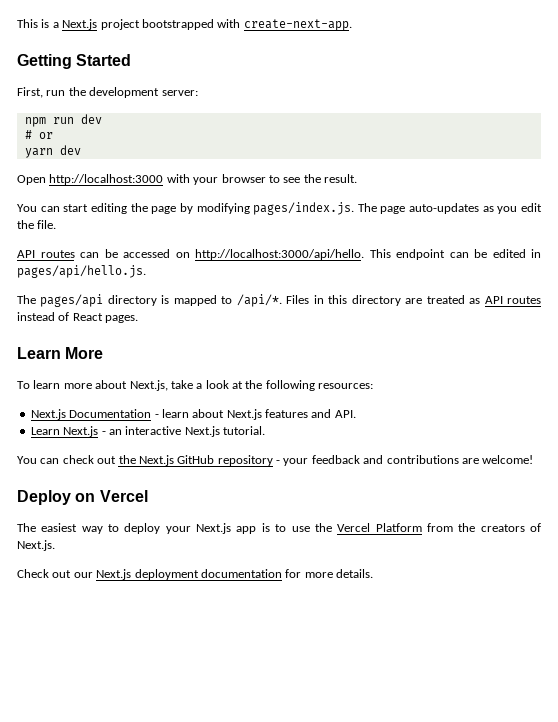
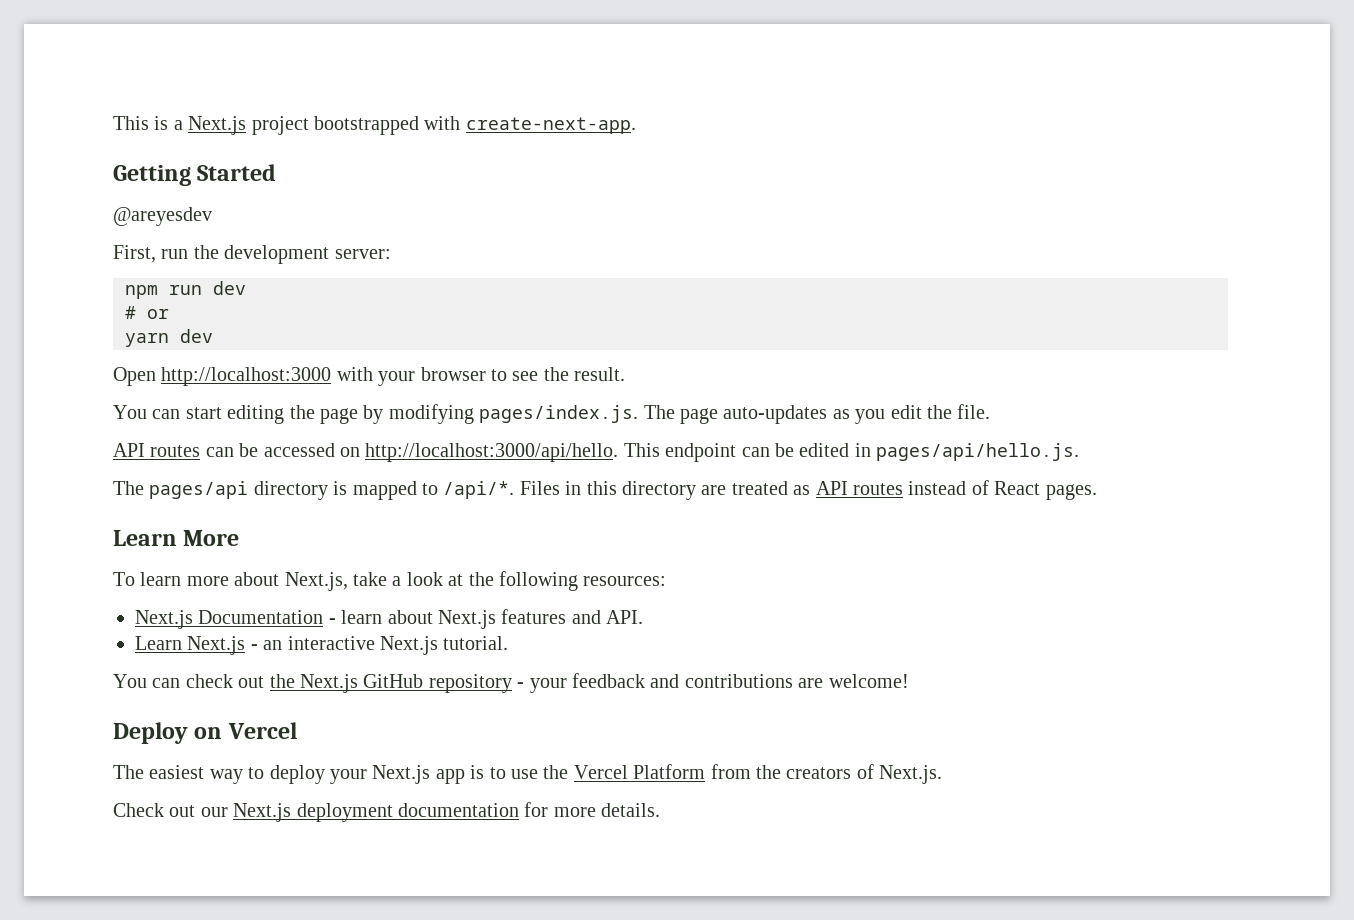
+ @areyesdev

